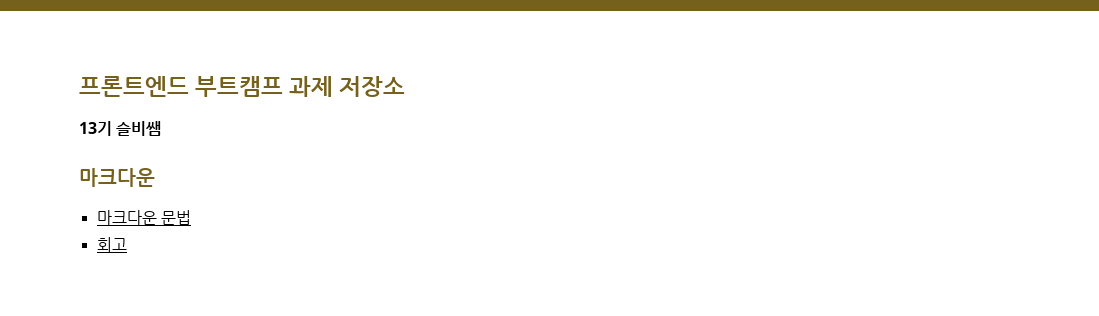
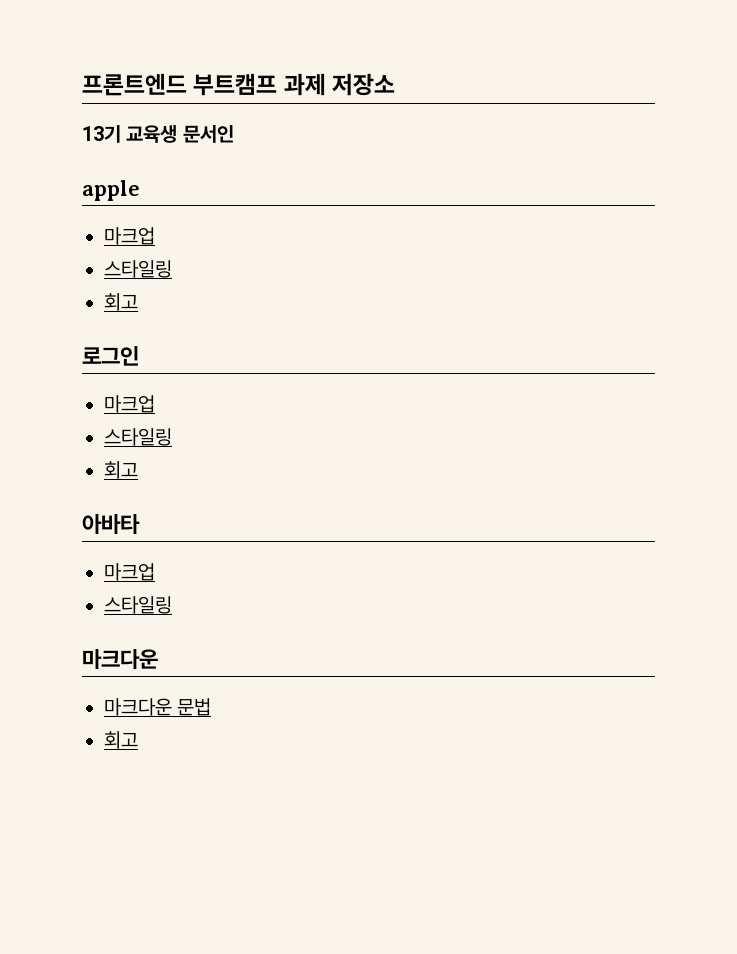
- 13기 슬비쌤
+ 13기 교육생 문서인
+ apple
+ 마크업
+ 스타일링
+ 회고
+ 로그인
+ 마크업
+ 스타일링
+ 회고
+ 아바타
+ 마크업
+ 스타일링

